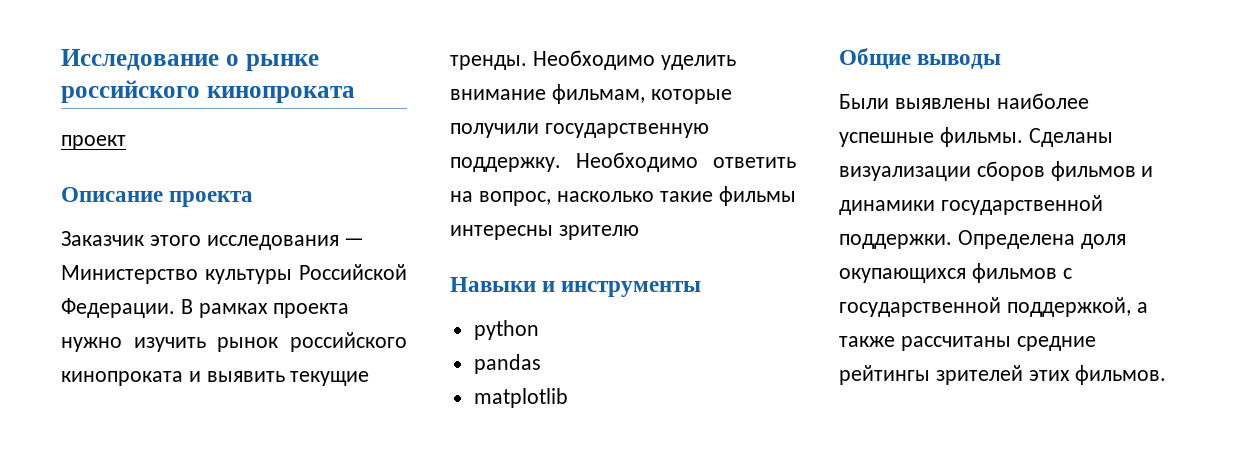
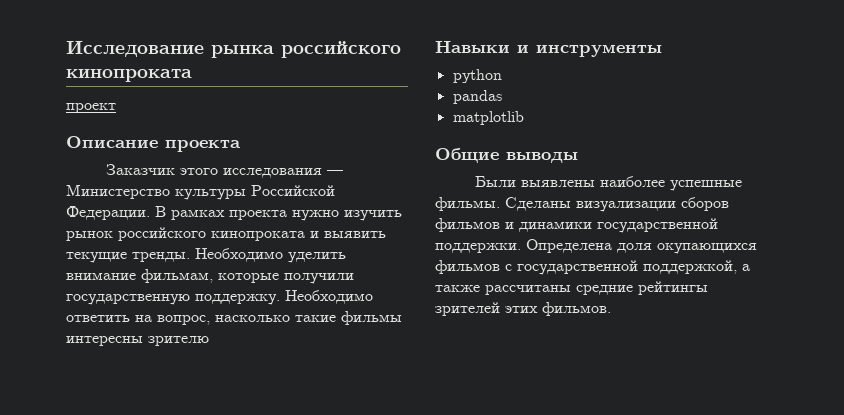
- Исследование о рынке российского кинопроката
+ Исследование рынка российского кинопроката

